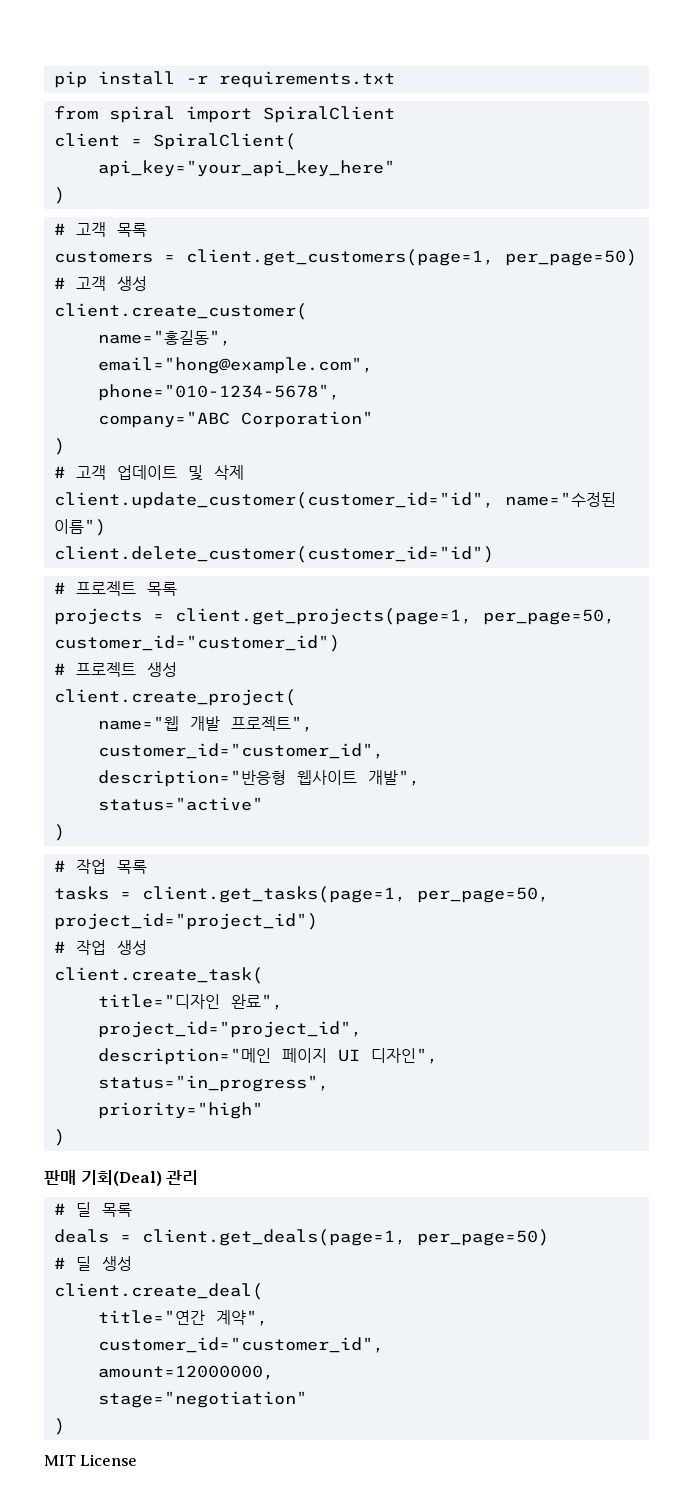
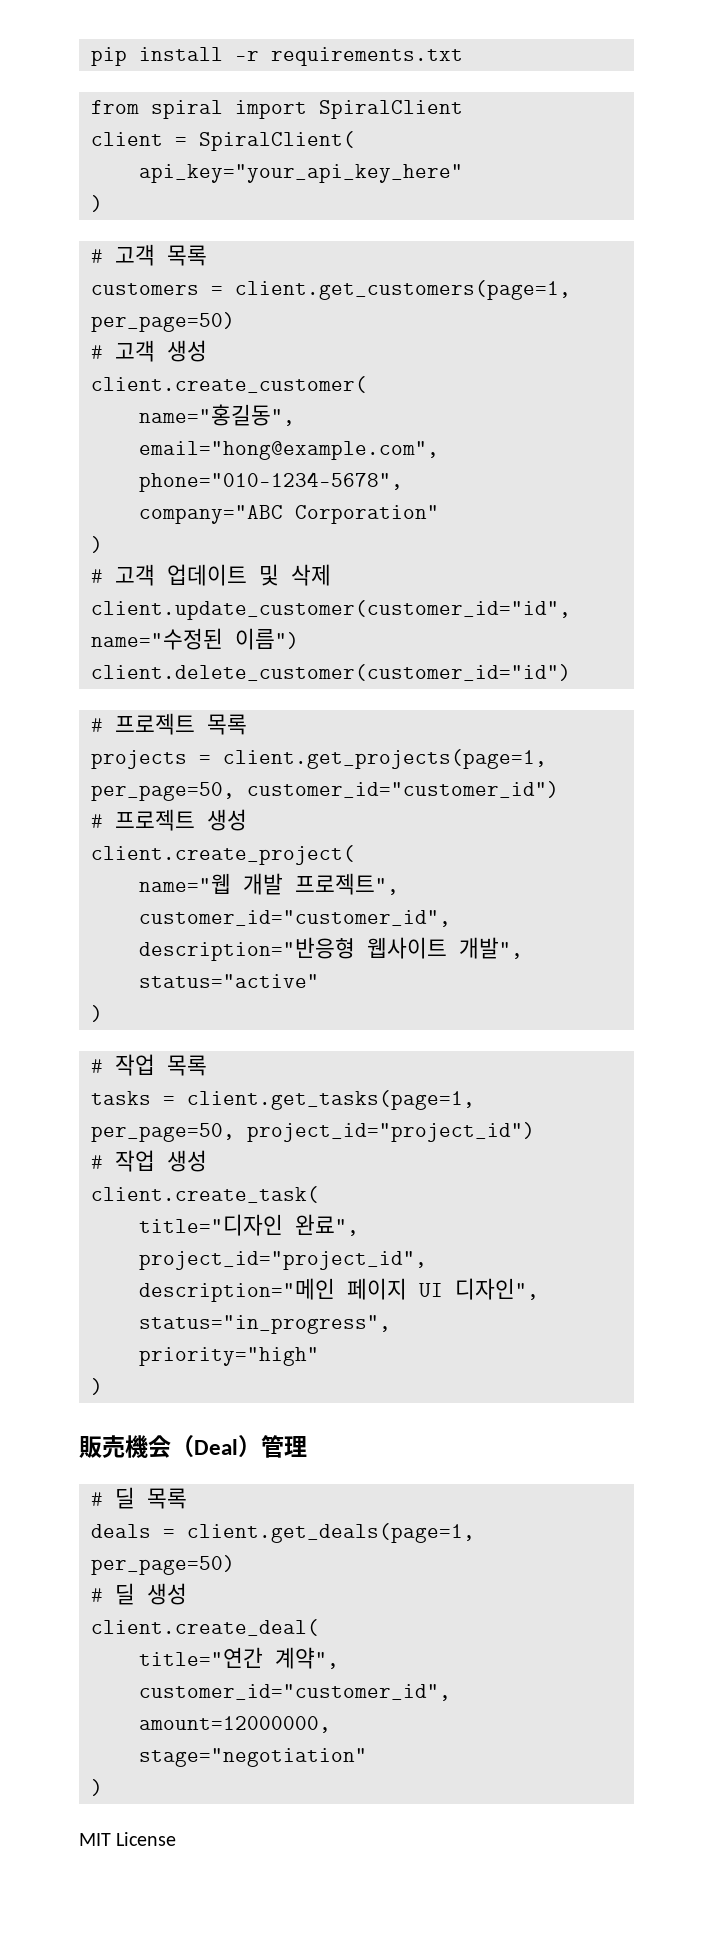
- 판매 기회(Deal) 관리
+ 販売機会（Deal）管理

